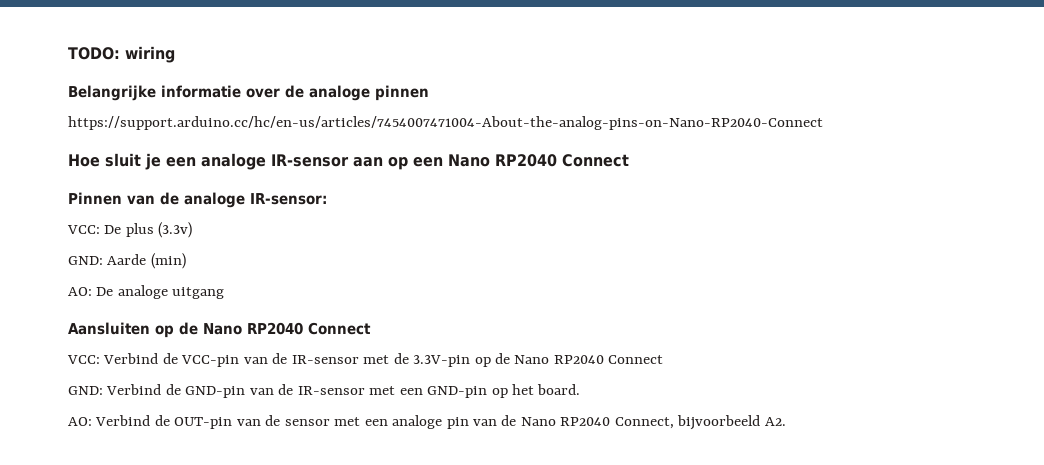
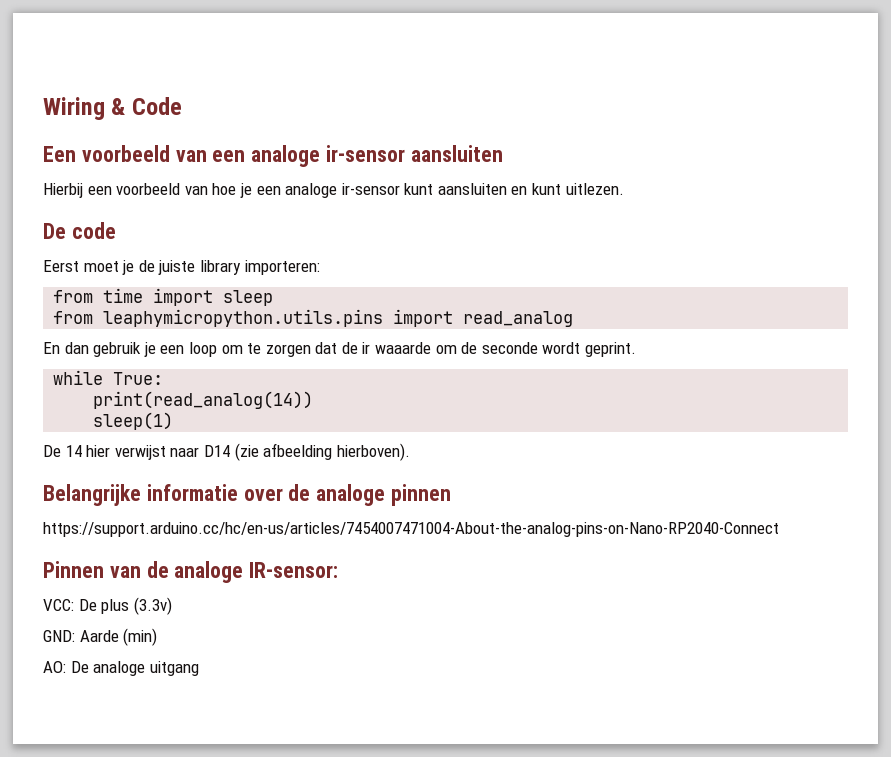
- TODO: wiring
+ Wiring & Code
+ Een voorbeeld van een analoge ir-sensor aansluiten
+ Hierbij een voorbeeld van hoe je een analoge ir-sensor kunt aansluiten en kunt uitlezen.
+ De code
+ Eerst moet je de juiste library importeren:
+ from time import sleep
+ from leaphymicropython.utils.pins import read_analog
+ En dan gebruik je een loop om te zorgen dat de ir waaarde om de seconde wordt geprint.
+ while True:
+ print(read_analog(14))
+ sleep(1)
+ De 14 hier verwijst naar D14 (zie afbeelding hierboven).
- Hoe sluit je een analoge IR-sensor aan op een Nano RP2040 Connect
- Aansluiten op de Nano RP2040 Connect
- VCC: Verbind de VCC-pin van de IR-sensor met de 3.3V-pin op de Nano RP2040 Connect
- GND: Verbind de GND-pin van de IR-sensor met een GND-pin op het board.
- AO: Verbind de OUT-pin van de sensor met een analoge pin van de Nano RP2040 Connect, bijvoorbeeld A2.

